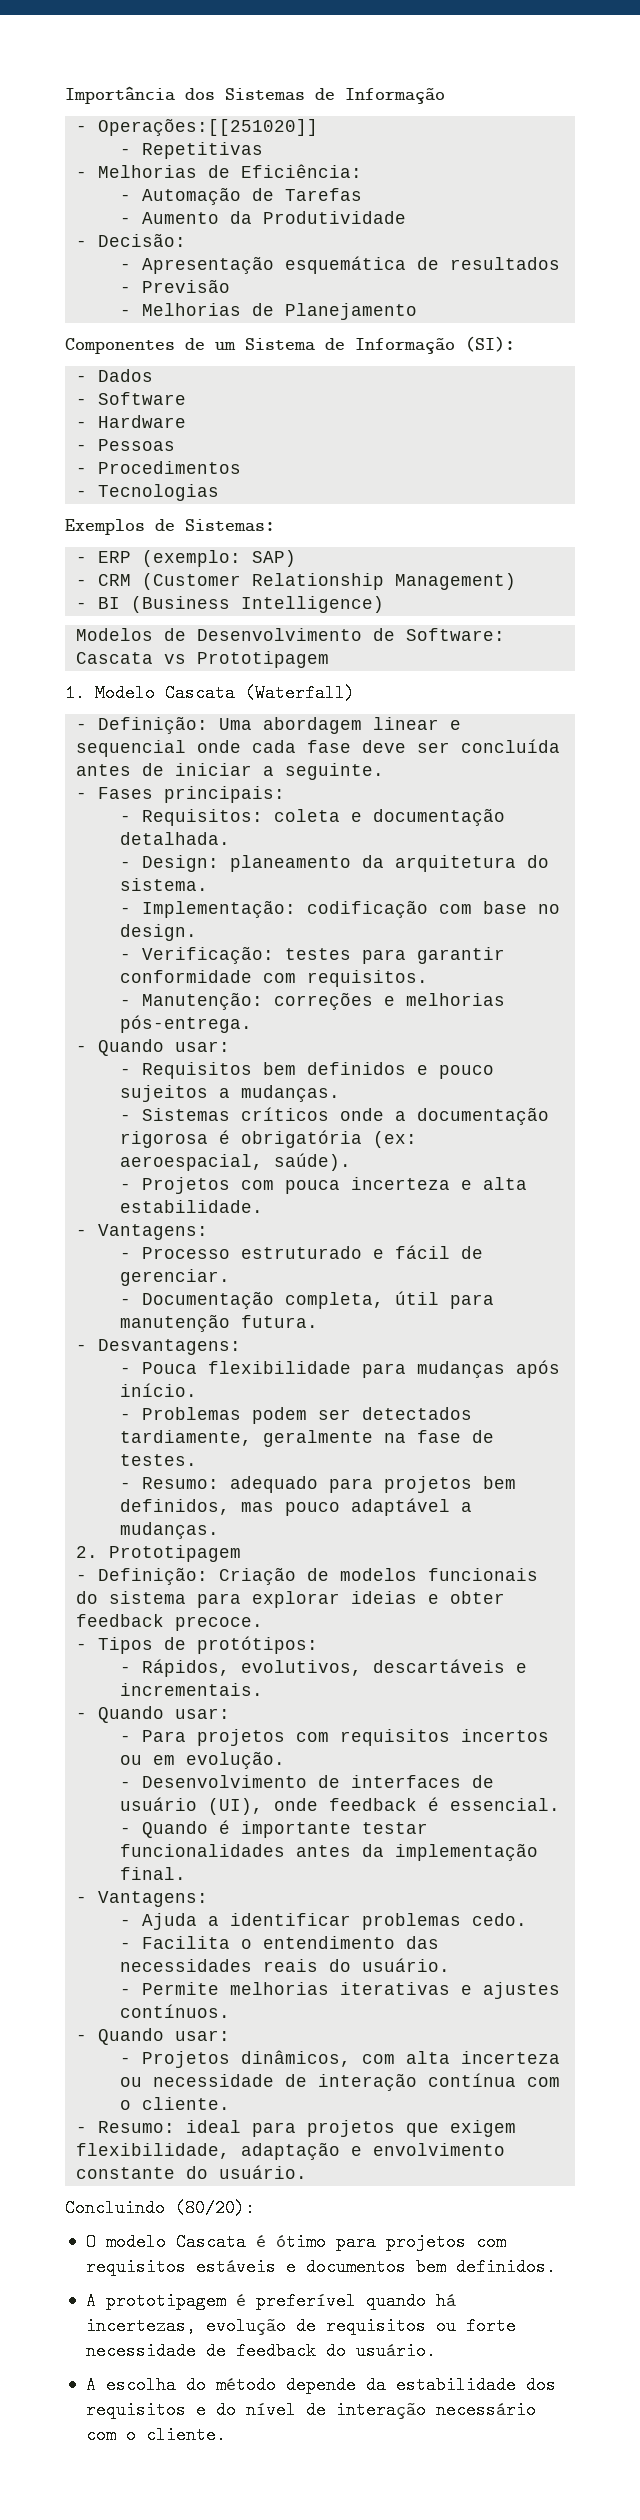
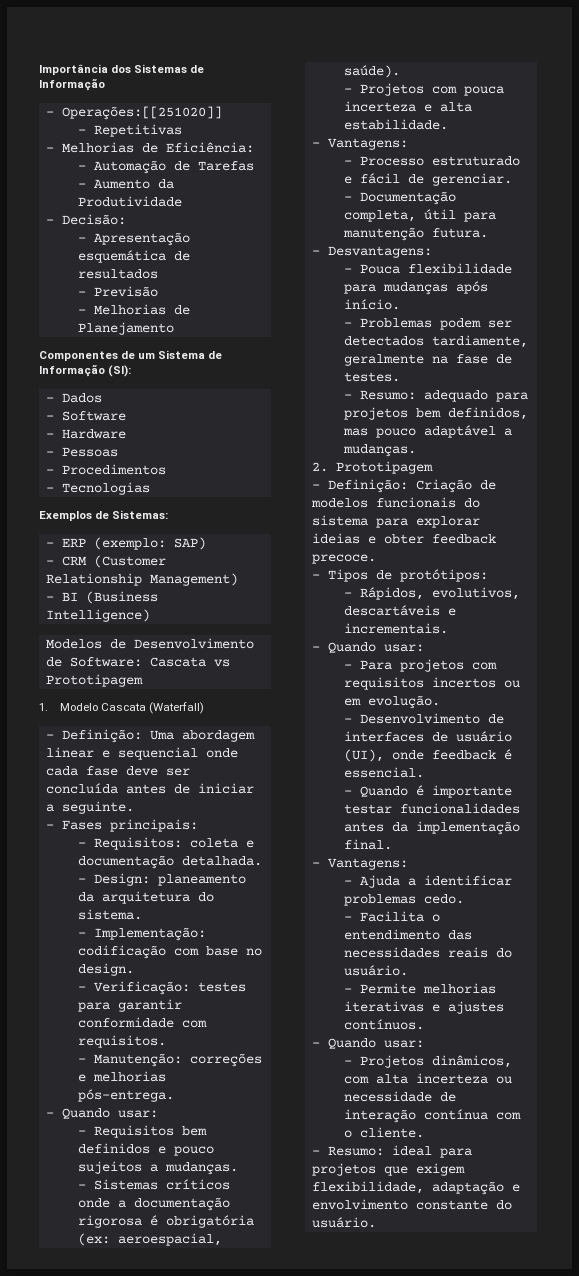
- Concluindo (80/20):
- O modelo Cascata é ótimo para projetos com requisitos estáveis e documentos bem definidos.
- A prototipagem é preferível quando há incertezas, evolução de requisitos ou forte necessidade de feedback do usuário.
- A escolha do método depende da estabilidade dos requisitos e do nível de interação necessário com o cliente.

